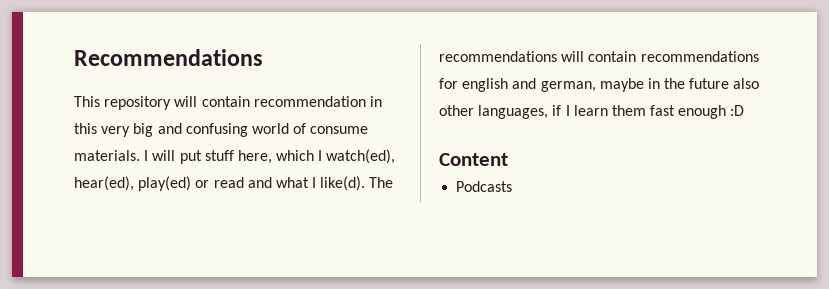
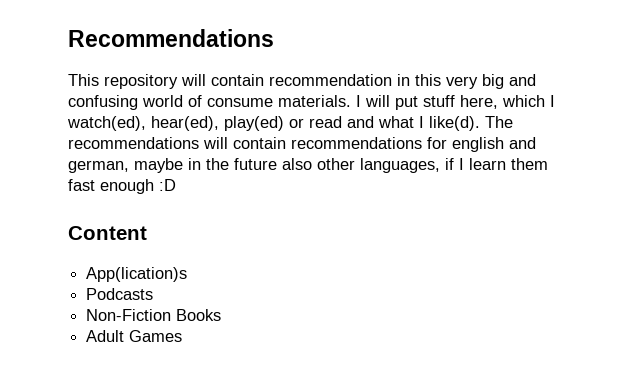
+ App(lication)s
+ Non-Fiction Books
+ Adult Games

